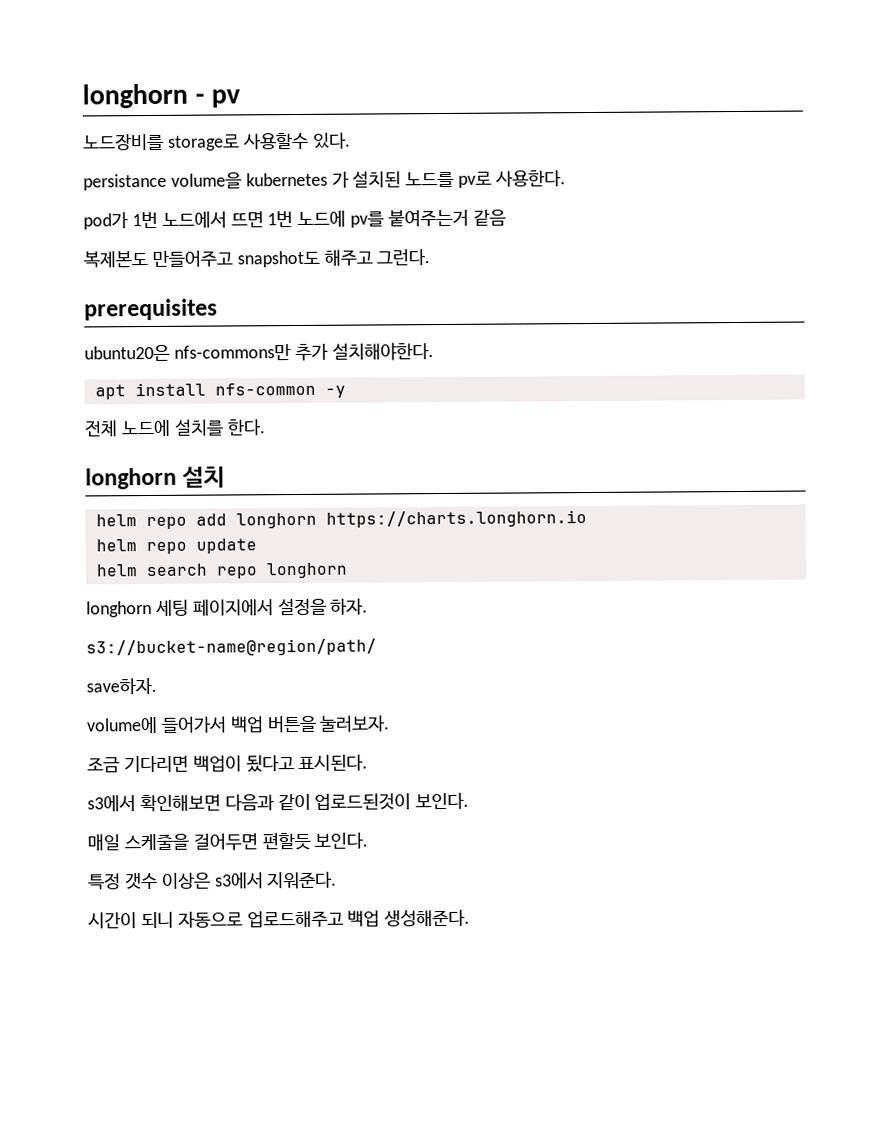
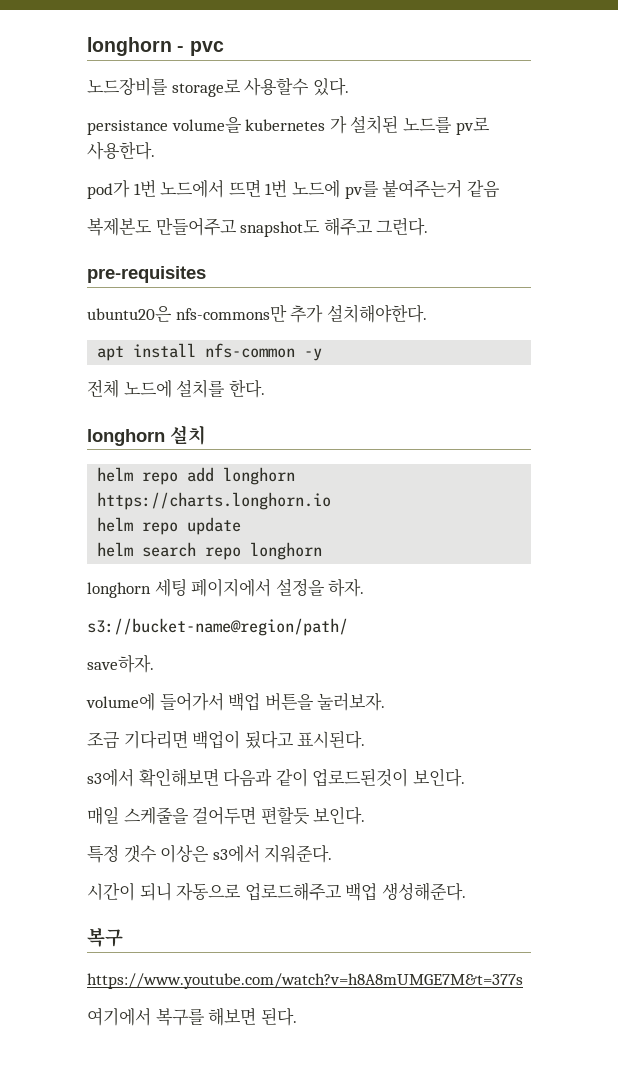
- longhorn - pv
+ longhorn - pvc
- prerequisites
+ pre-requisites
+ 복구
+ https://www.youtube.com/watch?v=h8A8mUMGE7M&t=377s
+ 여기에서 복구를 해보면 된다.

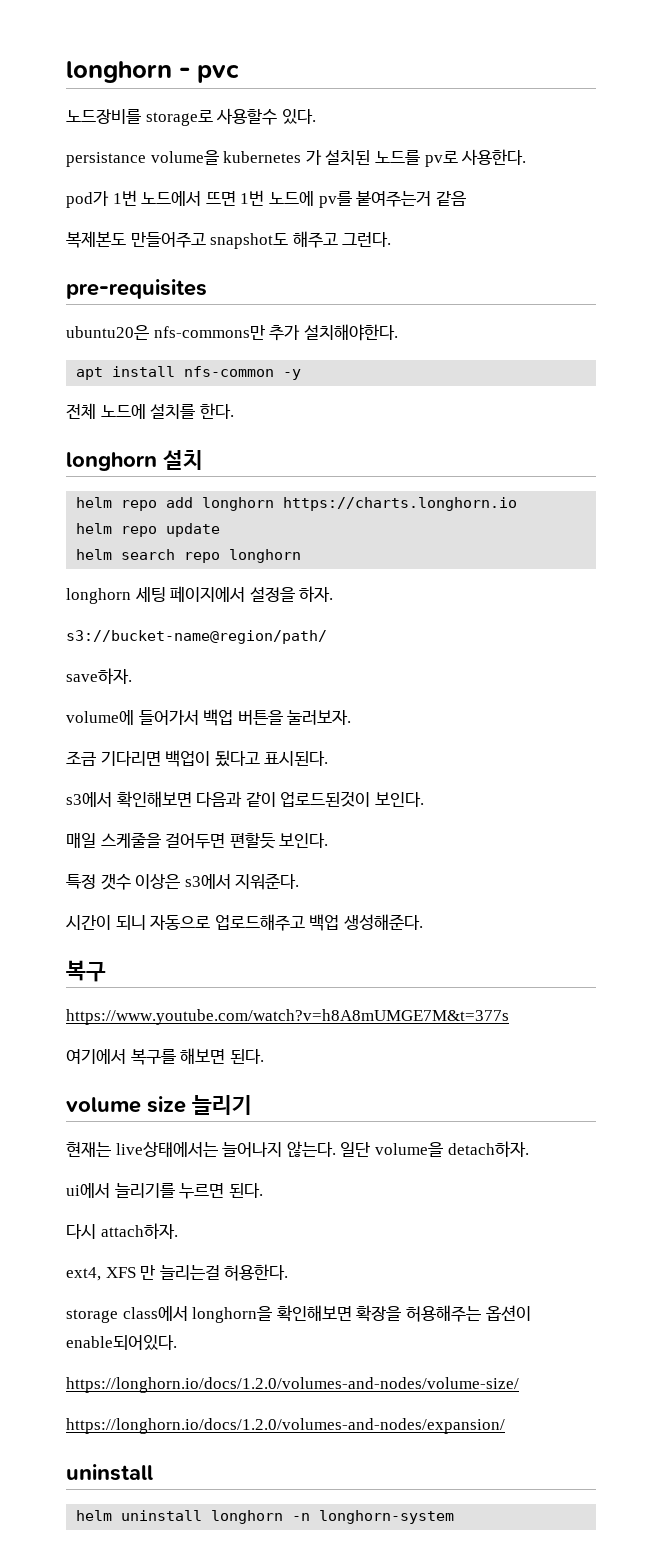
+ volume size 늘리기
+ 현재는 live상태에서는 늘어나지 않는다. 일단 volume을 detach하자.
+ ui에서 늘리기를 누르면 된다.
+ 다시 attach하자.
+ ext4, XFS 만 늘리는걸 허용한다.
+ storage class에서 longhorn을 확인해보면 확장을 허용해주는 옵션이 enable되어있다.
+ https://longhorn.io/docs/1.2.0/volumes-and-nodes/volume-size/
+ https://longhorn.io/docs/1.2.0/volumes-and-nodes/expansion/
+ uninstall
+ helm uninstall longhorn -n longhorn-system

